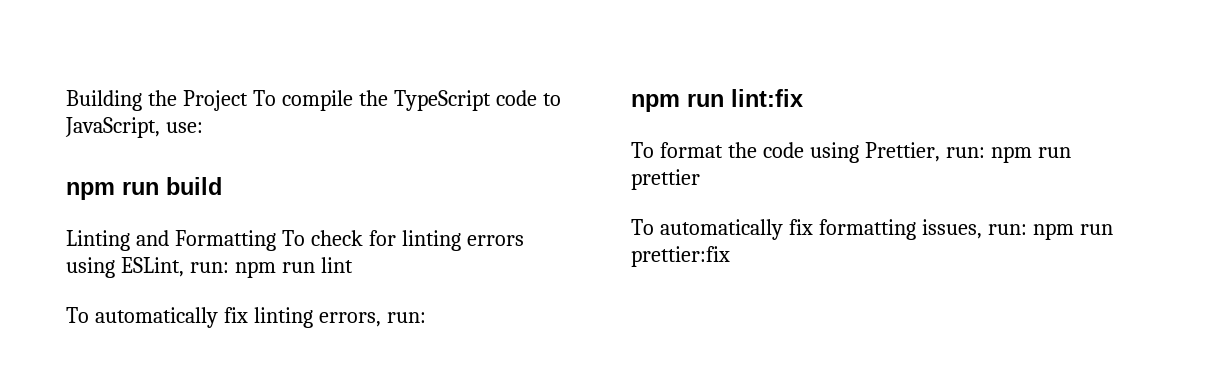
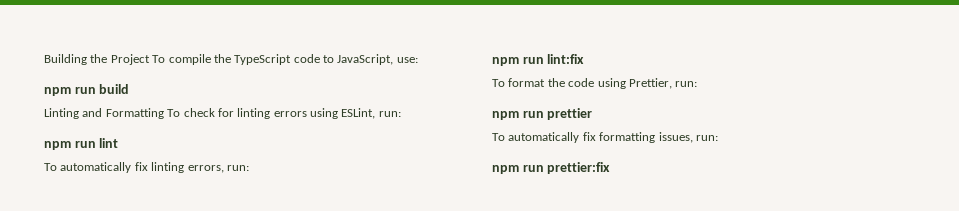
- Linting and Formatting To check for linting errors using ESLint, run: npm run lint
+ Linting and Formatting To check for linting errors using ESLint, run:
+ npm run lint
- To format the code using Prettier, run: npm run prettier
+ To format the code using Prettier, run:
+ npm run prettier
- To automatically fix formatting issues, run: npm run prettier:fix
+ To automatically fix formatting issues, run:
+ npm run prettier:fix

